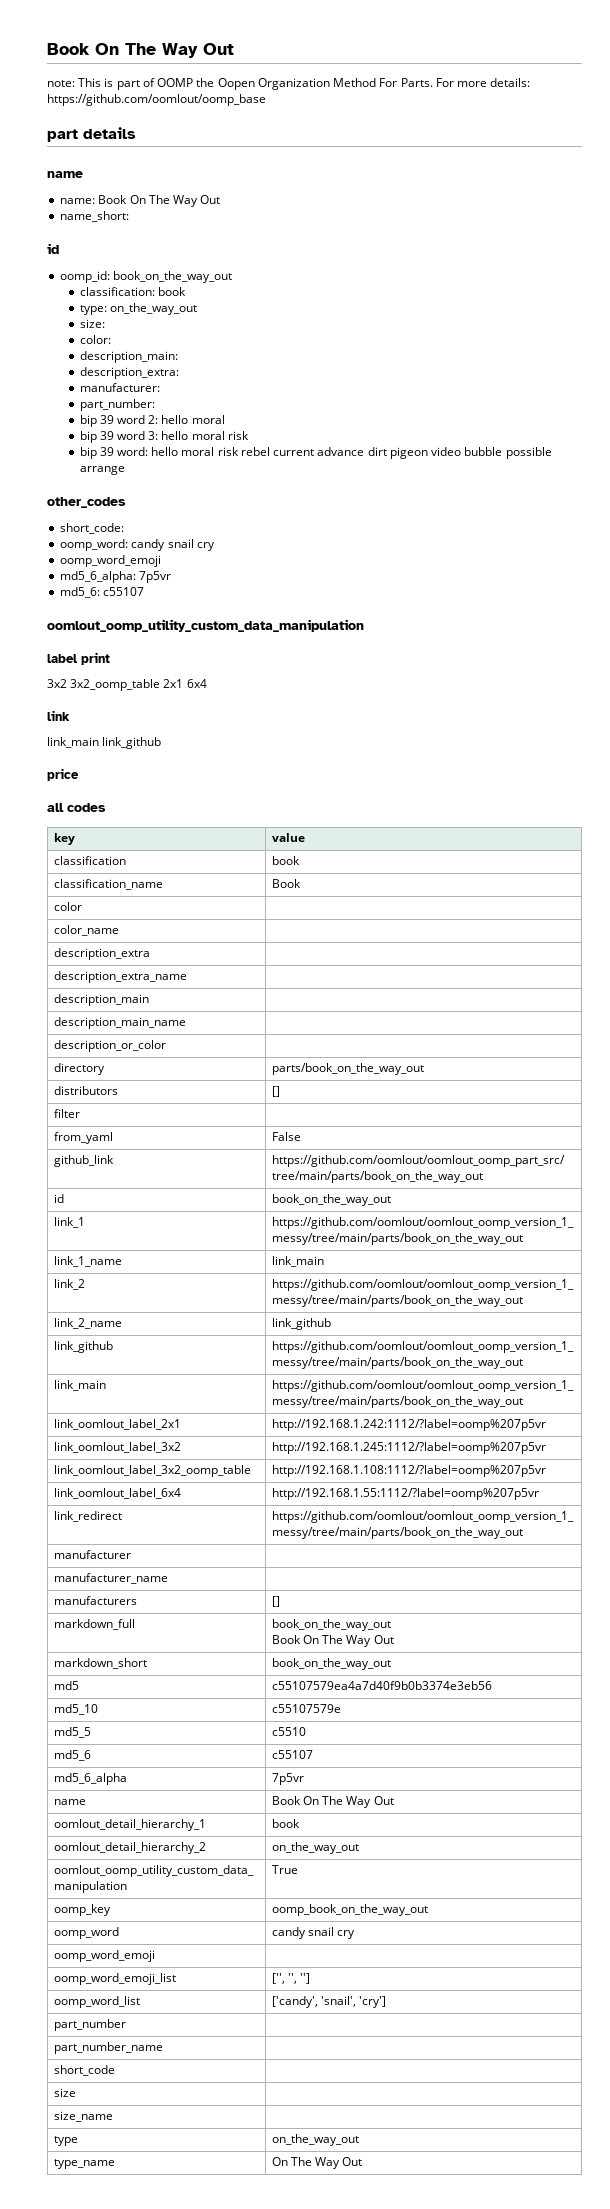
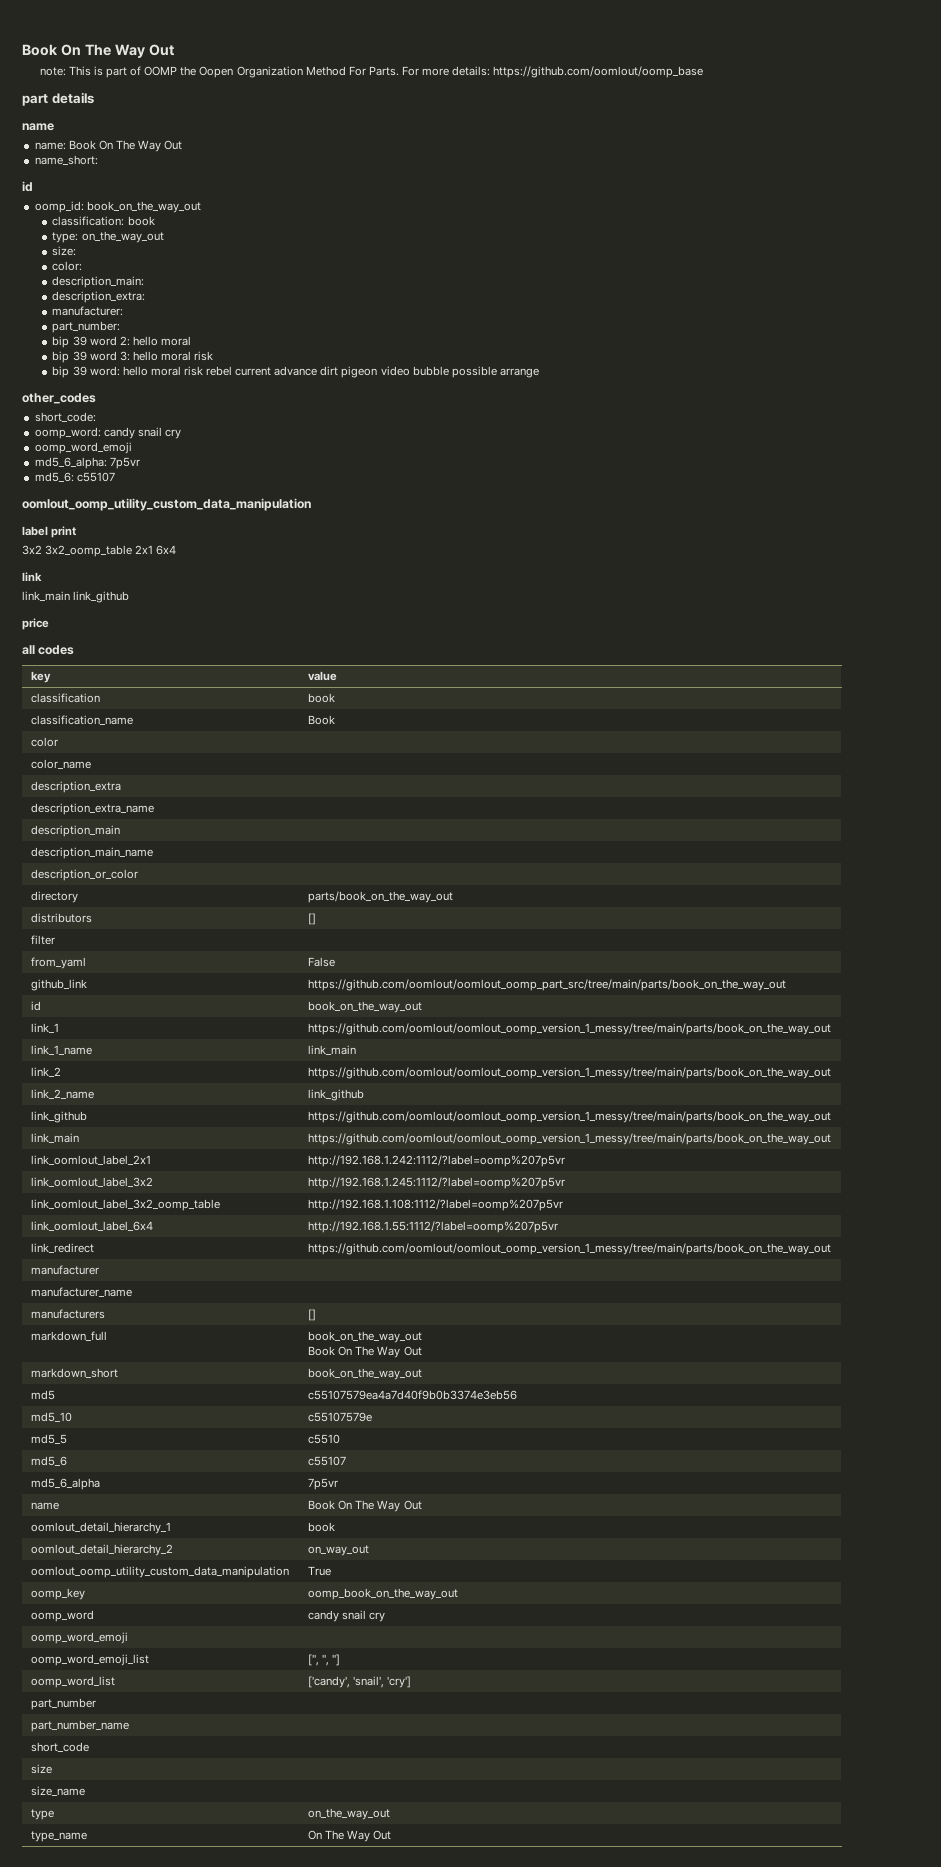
- oomlout_detail_hierarchy_2 | on_the_way_out
+ oomlout_detail_hierarchy_2 | on_way_out

